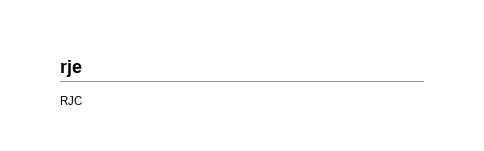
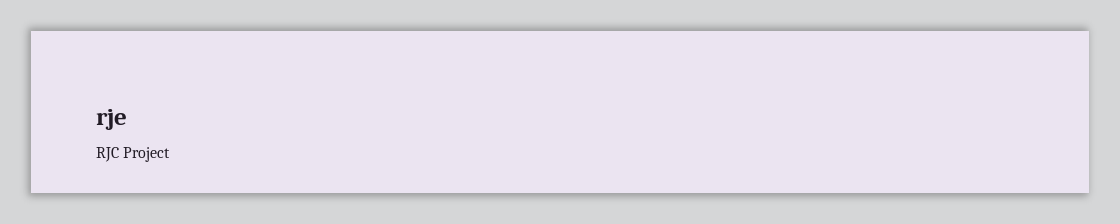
- RJC
+ RJC Project

